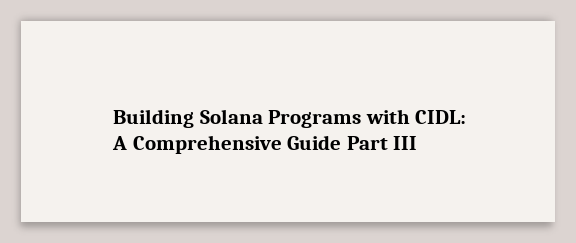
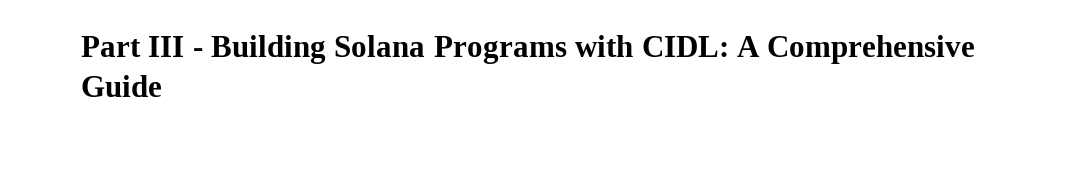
- Building Solana Programs with CIDL: A Comprehensive Guide Part III
+ Part III - Building Solana Programs with CIDL: A Comprehensive Guide

